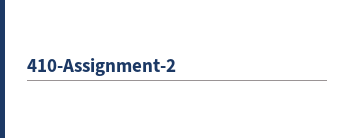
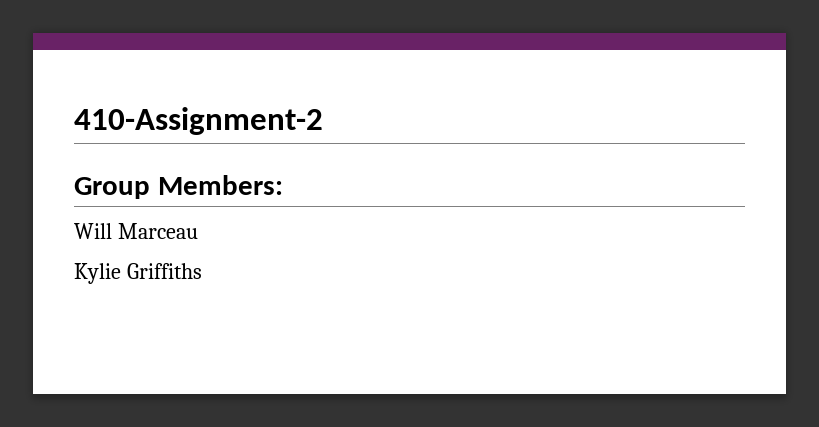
+ Group Members:
+ Will Marceau
+ Kylie Griffiths

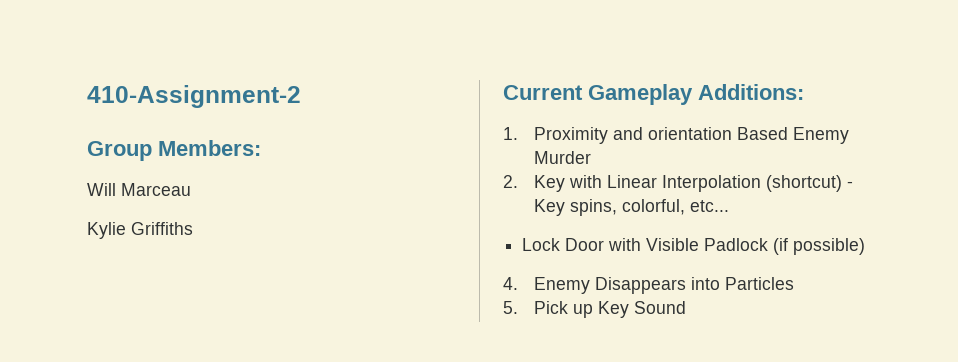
+ Current Gameplay Additions:
+ 1. Proximity and orientation Based Enemy Murder
+ 2. Key with Linear Interpolation (shortcut) - Key spins, colorful, etc...
+ Lock Door with Visible Padlock (if possible)
+ 4. Enemy Disappears into Particles
+ 5. Pick up Key Sound

